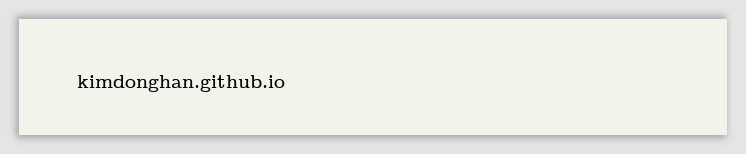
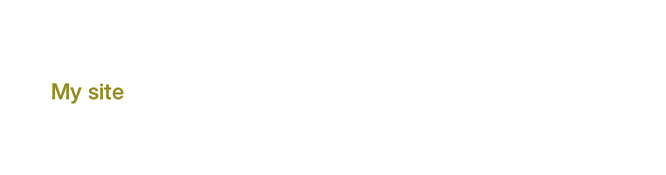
- kimdonghan.github.io
+ My site

